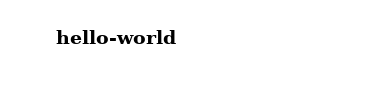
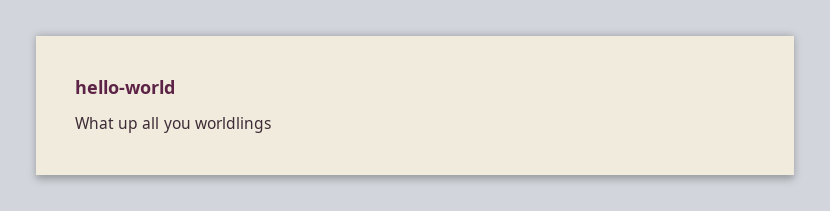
+ What up all you worldlings

